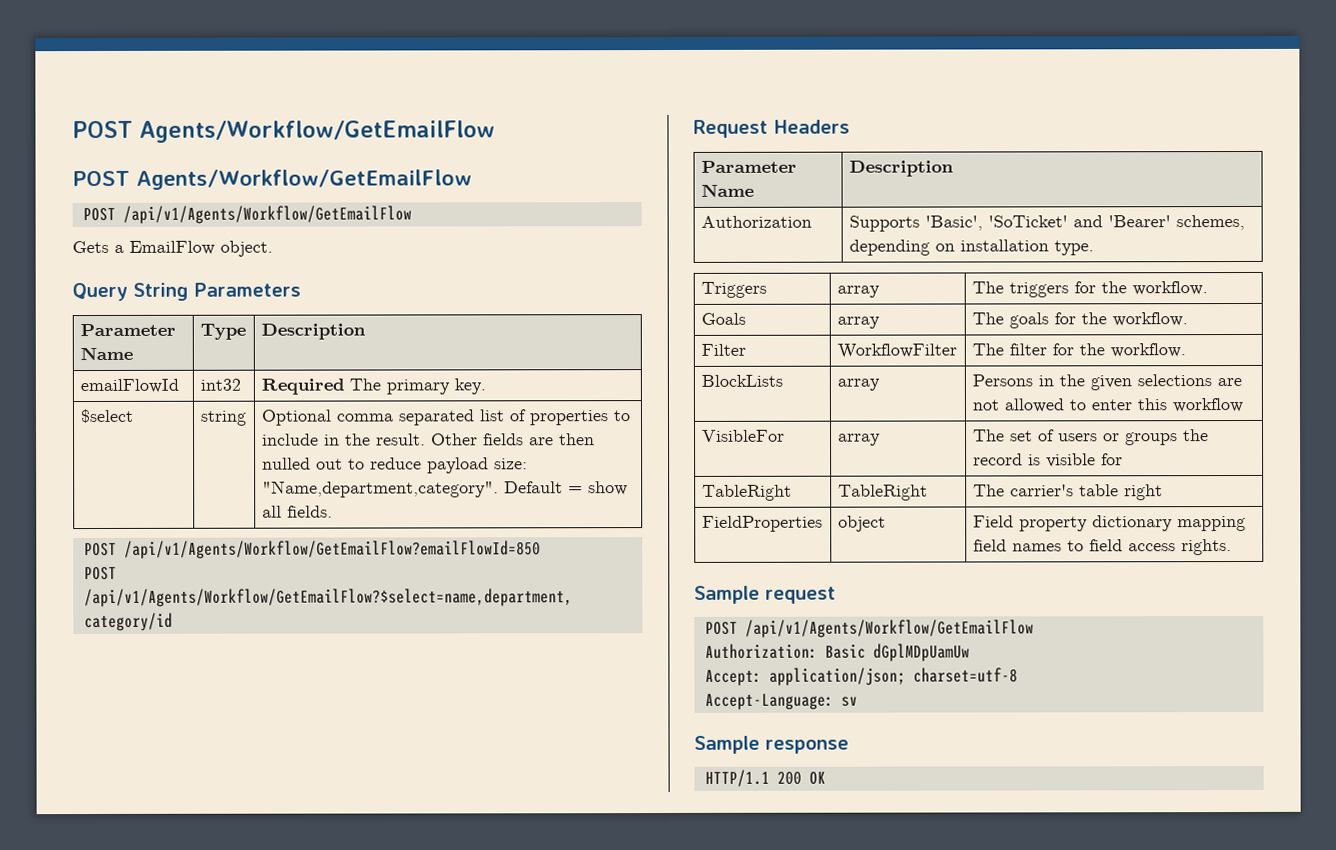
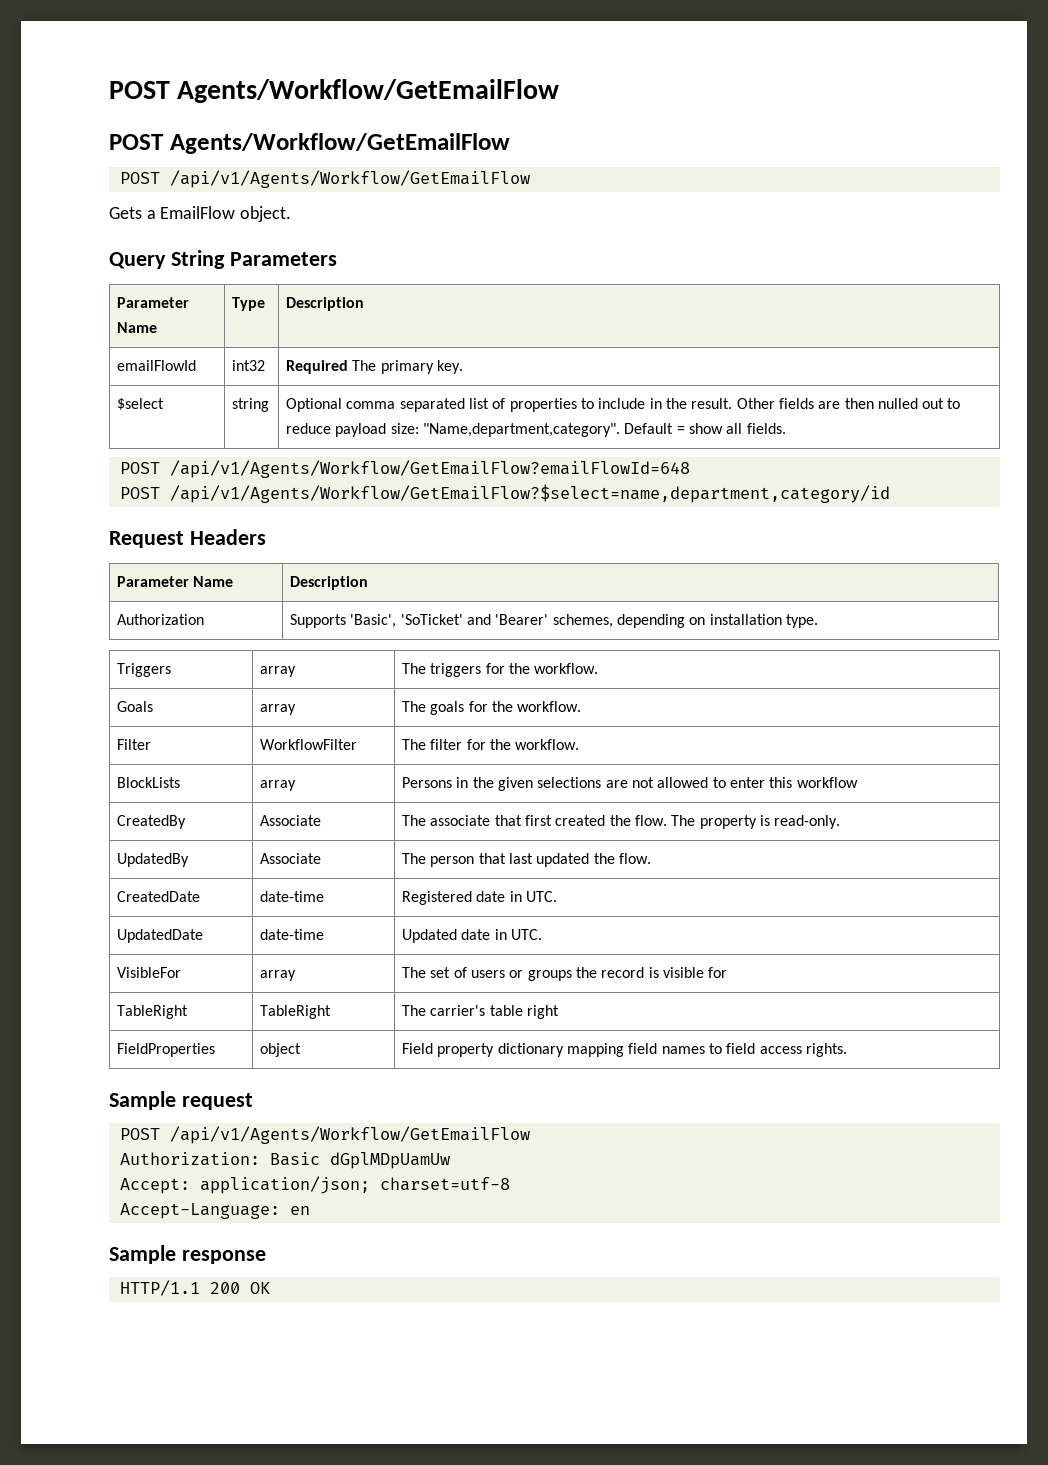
- POST /api/v1/Agents/Workflow/GetEmailFlow?emailFlowId=850
+ POST /api/v1/Agents/Workflow/GetEmailFlow?emailFlowId=648
+ CreatedBy | Associate | The associate that first created the flow. The property is read-only.
+ UpdatedBy | Associate | The person that last updated the flow.
+ CreatedDate | date-time | Registered date in UTC.
+ UpdatedDate | date-time | Updated date in UTC.
- Accept-Language: sv
+ Accept-Language: en

